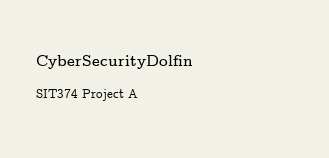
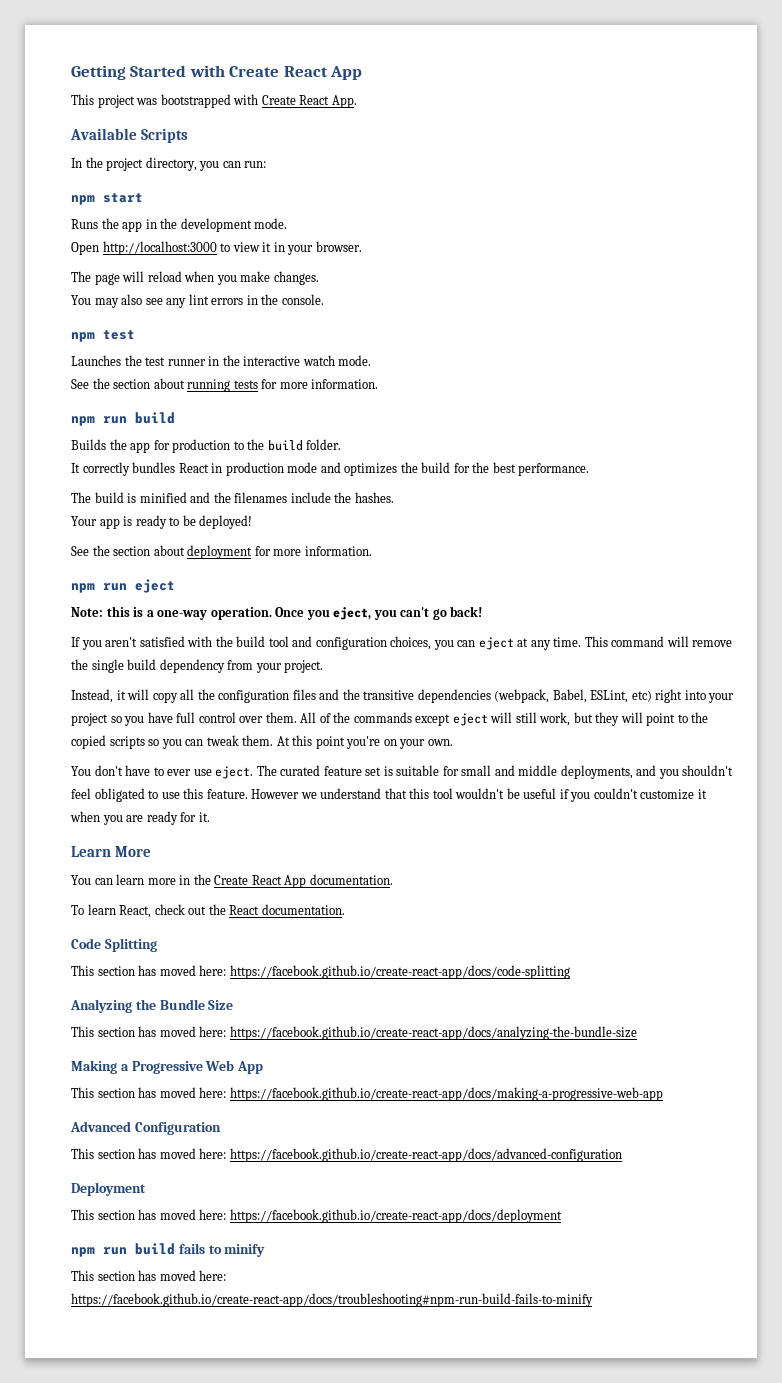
- CyberSecurityDolfin
- SIT374 Project A
+ Getting Started with Create React App
+ This project was bootstrapped with Create React App.
+ Available Scripts
+ In the project directory, you can run:
+ npm start
+ Runs the app in the development mode.
+ Open http://localhost:3000 to view it in your browser.
+ The page will reload when you make changes.
+ You may also see any lint errors in the console.
+ npm test
+ Launches the test runner in the interactive watch mode.
+ See the section about running tests for more information.
+ npm run build
+ Builds the app for production to the build folder.
+ It correctly bundles React in production mode and optimizes the build for the best performance.
+ The build is minified and the filenames include the hashes.
+ Your app is ready to be deployed!
+ See the section about deployment for more information.
+ npm run eject
+ Note: this is a one-way operation. Once you eject, you can't go back!
+ If you aren't satisfied with the build tool and configuration choices, you can eject at any time. This command will remove the single build dependency from your project.
+ Instead, it will copy all the configuration files and the transitive dependencies (webpack, Babel, ESLint, etc) right into your project so you have full control over them. All of the commands except eject will still work, but they will point to the copied scripts so you can tweak them. At this point you're on your own.
+ You don't have to ever use eject. The curated feature set is suitable for small and middle deployments, and you shouldn't feel obligated to use this feature. However we understand that this tool wouldn't be useful if you couldn't customize it when you are ready for it.
+ Learn More
+ You can learn more in the Create React App documentation.
+ To learn React, check out the React documentation.
+ Code Splitting
+ This section has moved here: https://facebook.github.io/create-react-app/docs/code-splitting
+ Analyzing the Bundle Size
+ This section has moved here: https://facebook.github.io/create-react-app/docs/analyzing-the-bundle-size
+ Making a Progressive Web App
+ This section has moved here: https://facebook.github.io/create-react-app/docs/making-a-progressive-web-app
+ Advanced Configuration
+ This section has moved here: https://facebook.github.io/create-react-app/docs/advanced-configuration
+ Deployment
+ This section has moved here: https://facebook.github.io/create-react-app/docs/deployment
+ npm run build fails to minify
+ This section has moved here: https://facebook.github.io/create-react-app/docs/troubleshooting#npm-run-build-fails-to-minify

